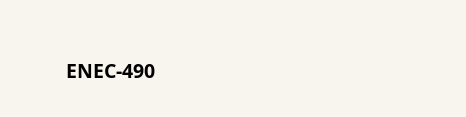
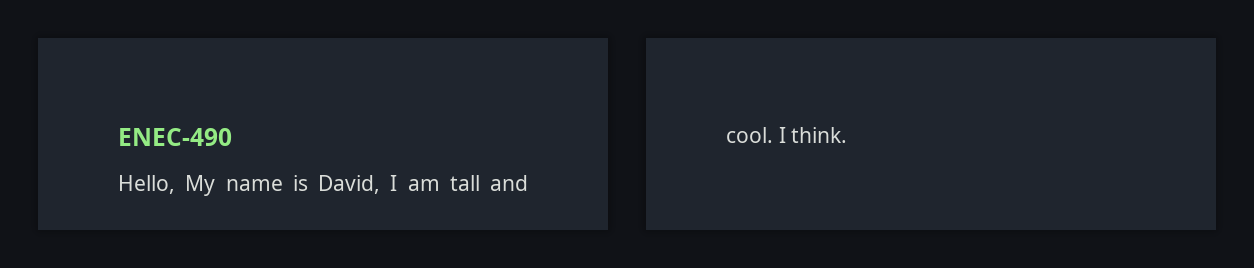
+ Hello, My name is David, I am tall and cool. I think.

